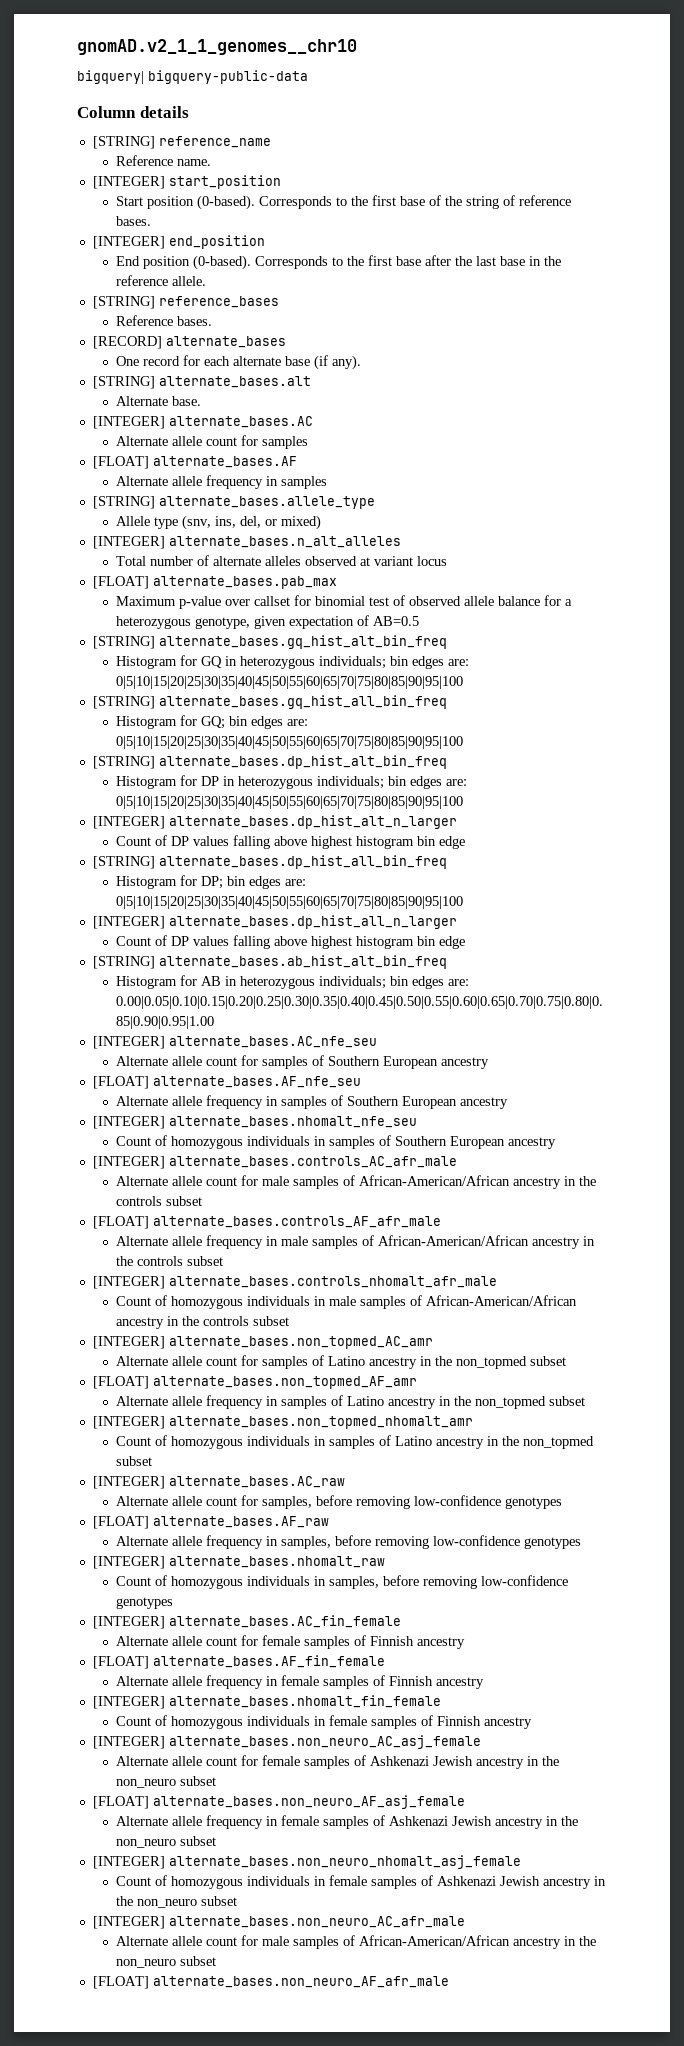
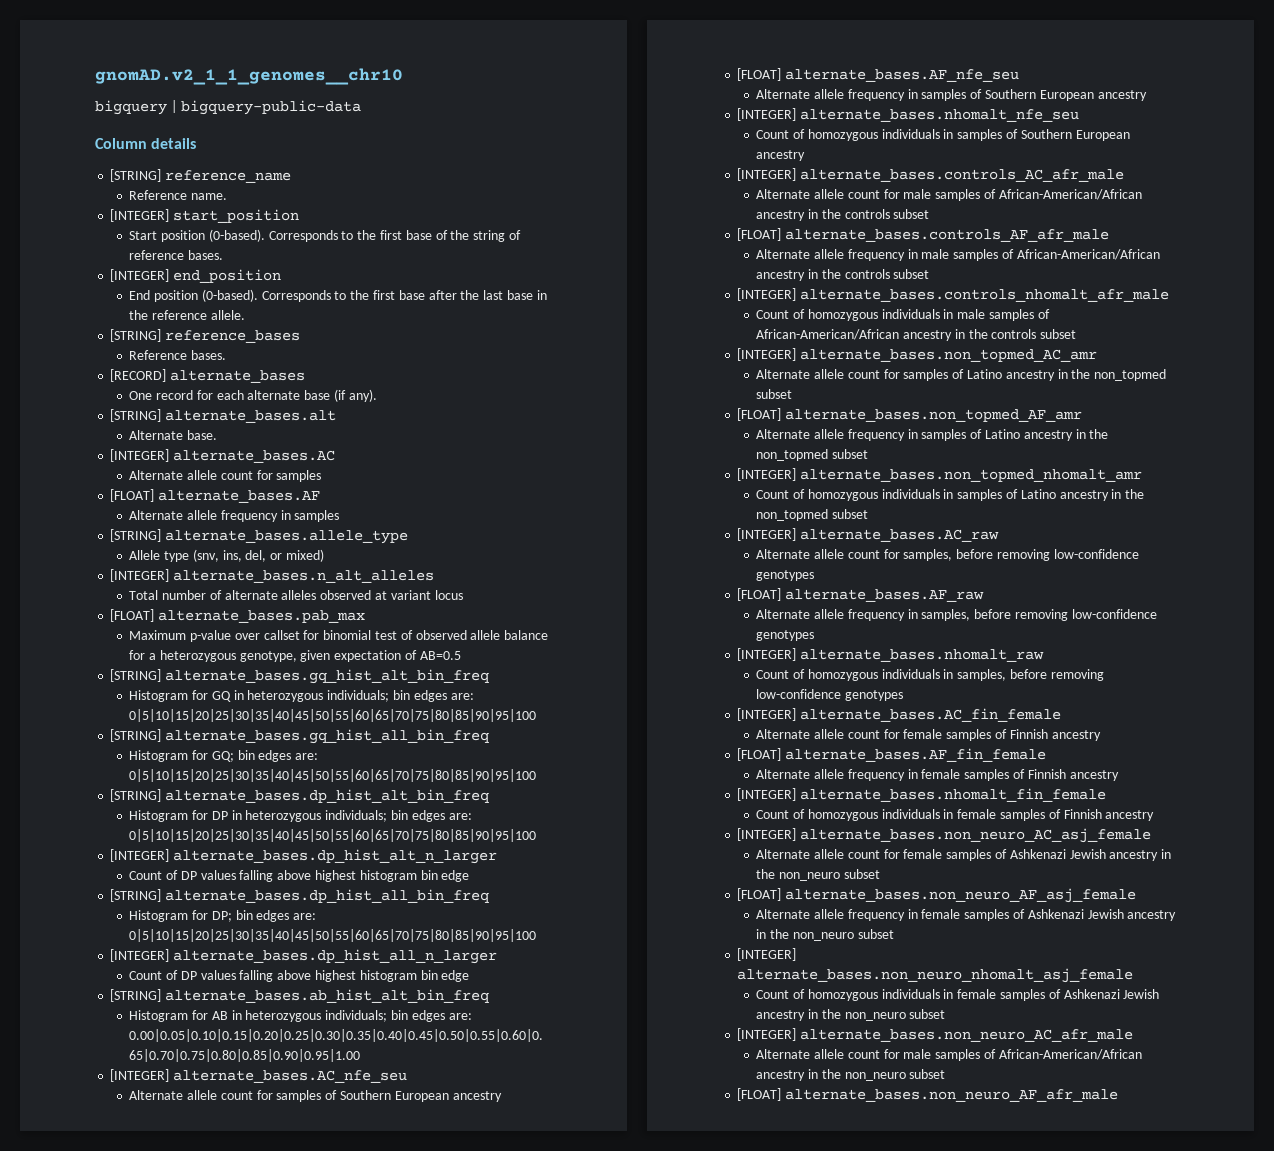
- bigquery| bigquery-public-data
+ bigquery | bigquery-public-data

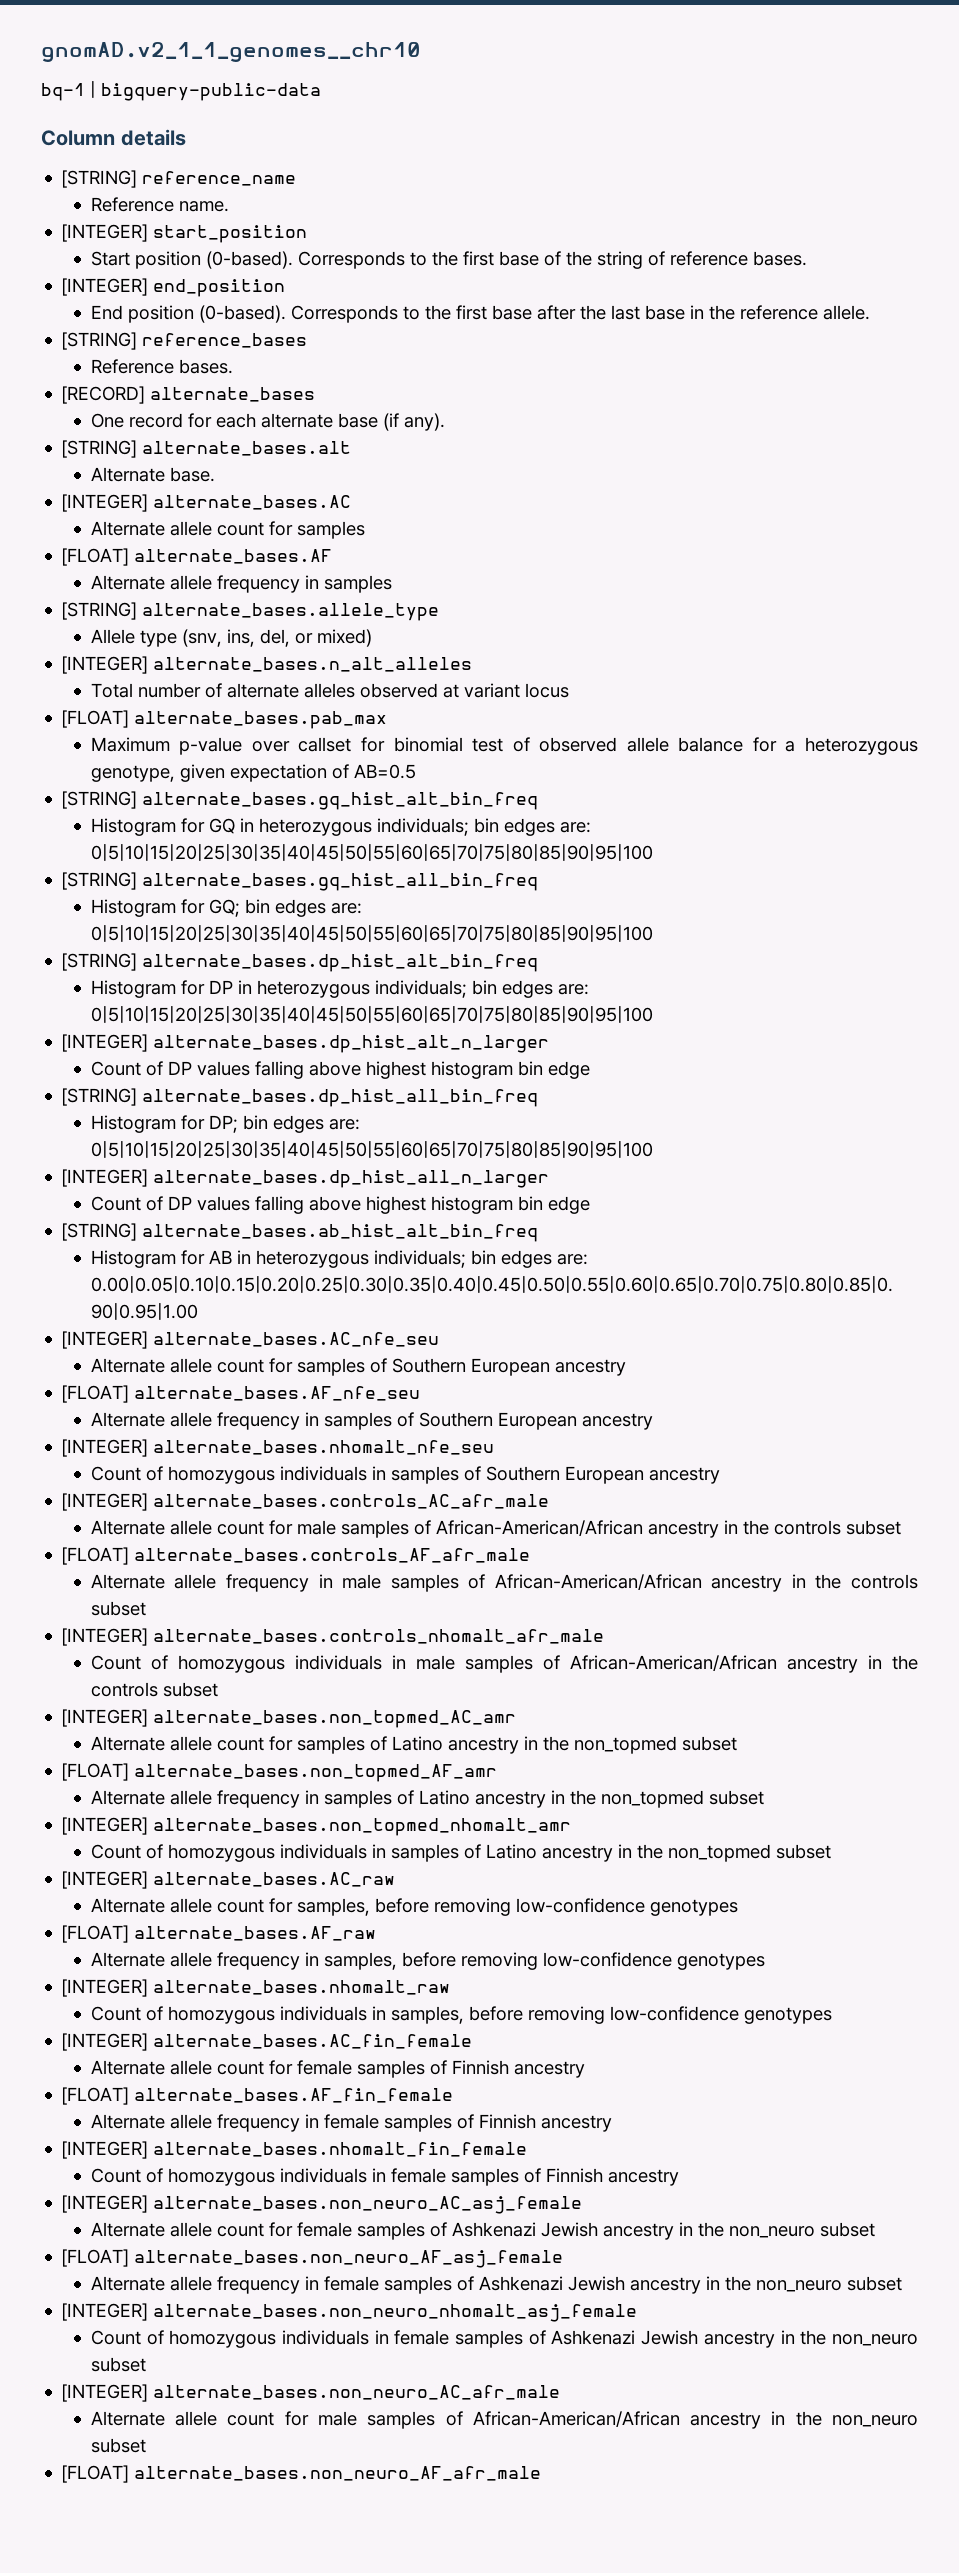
- bigquery | bigquery-public-data
+ bq-1 | bigquery-public-data

